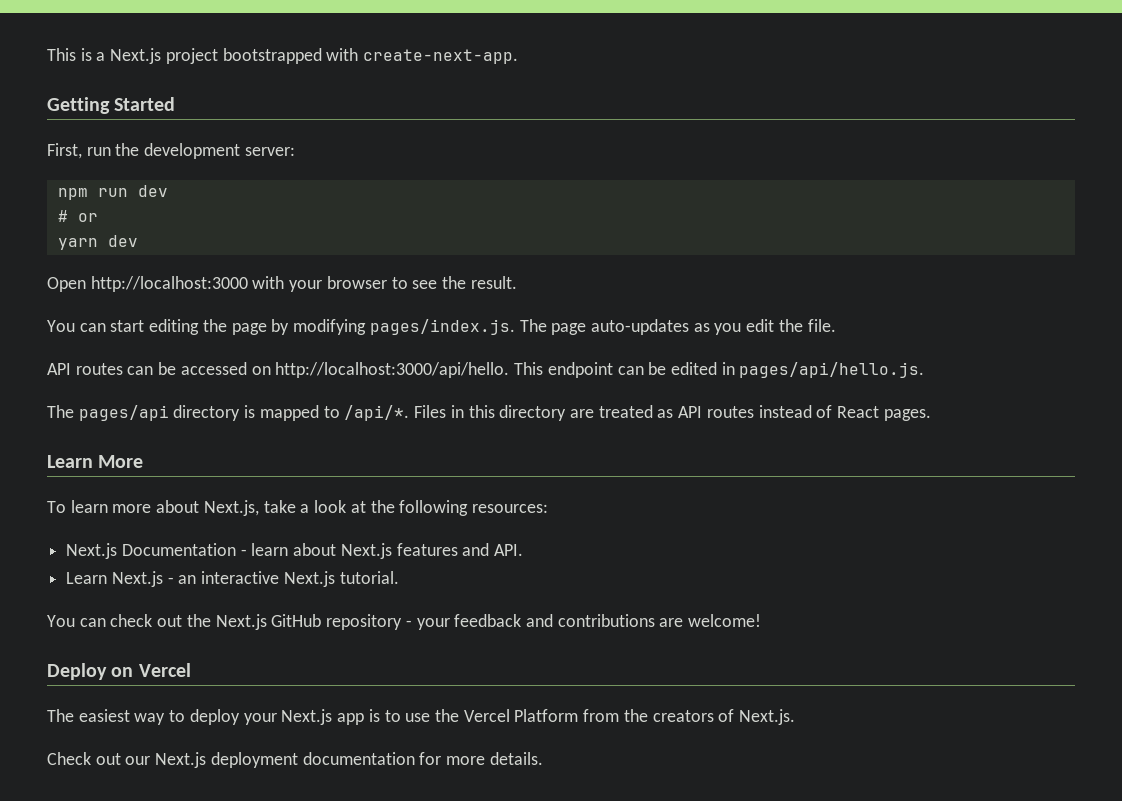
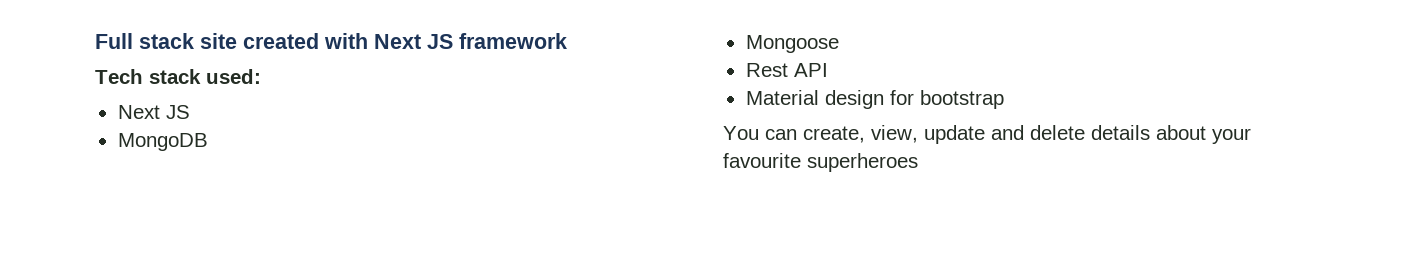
- This is a Next.js project bootstrapped with create-next-app.
- Getting Started
- First, run the development server:
- npm run dev
- # or
- yarn dev
- Open http://localhost:3000 with your browser to see the result.
- You can start editing the page by modifying pages/index.js. The page auto-updates as you edit the file.
- API routes can be accessed on http://localhost:3000/api/hello. This endpoint can be edited in pages/api/hello.js.
- The pages/api directory is mapped to /api/*. Files in this directory are treated as API routes instead of React pages.
- Learn More
- To learn more about Next.js, take a look at the following resources:
- Next.js Documentation - learn about Next.js features and API.
- Learn Next.js - an interactive Next.js tutorial.
- You can check out the Next.js GitHub repository - your feedback and contributions are welcome!
- Deploy on Vercel
- The easiest way to deploy your Next.js app is to use the Vercel Platform from the creators of Next.js.
- Check out our Next.js deployment documentation for more details.
+ Full stack site created with Next JS framework
+ Tech stack used:
+ Next JS
+ MongoDB
+ Mongoose
+ Rest API
+ Material design for bootstrap
+ You can create, view, update and delete details about your favourite superheroes

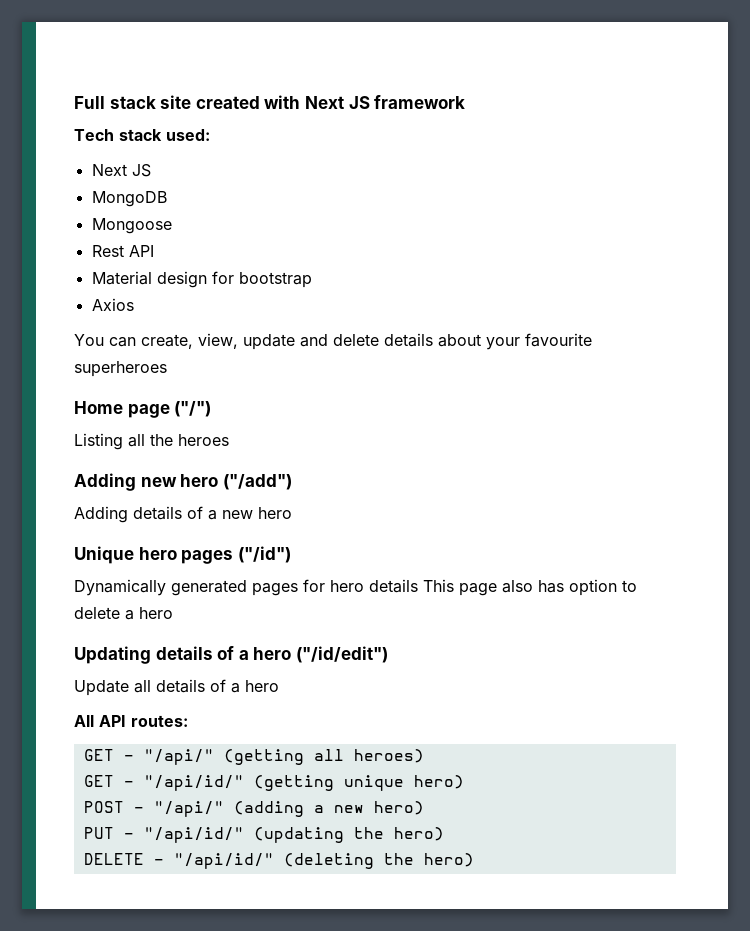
+ Axios
+ Home page ("/")
+ Listing all the heroes
+ Adding new hero ("/add")
+ Adding details of a new hero
+ Unique hero pages ("/id")
+ Dynamically generated pages for hero details This page also has option to delete a hero
+ Updating details of a hero ("/id/edit")
+ Update all details of a hero
+ All API routes:
+ GET - "/api/" (getting all heroes)
+ GET - "/api/id/" (getting unique hero)
+ POST - "/api/" (adding a new hero)
+ PUT - "/api/id/" (updating the hero)
+ DELETE - "/api/id/" (deleting the hero)

